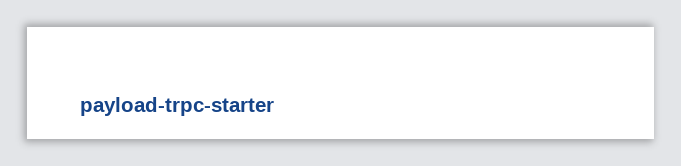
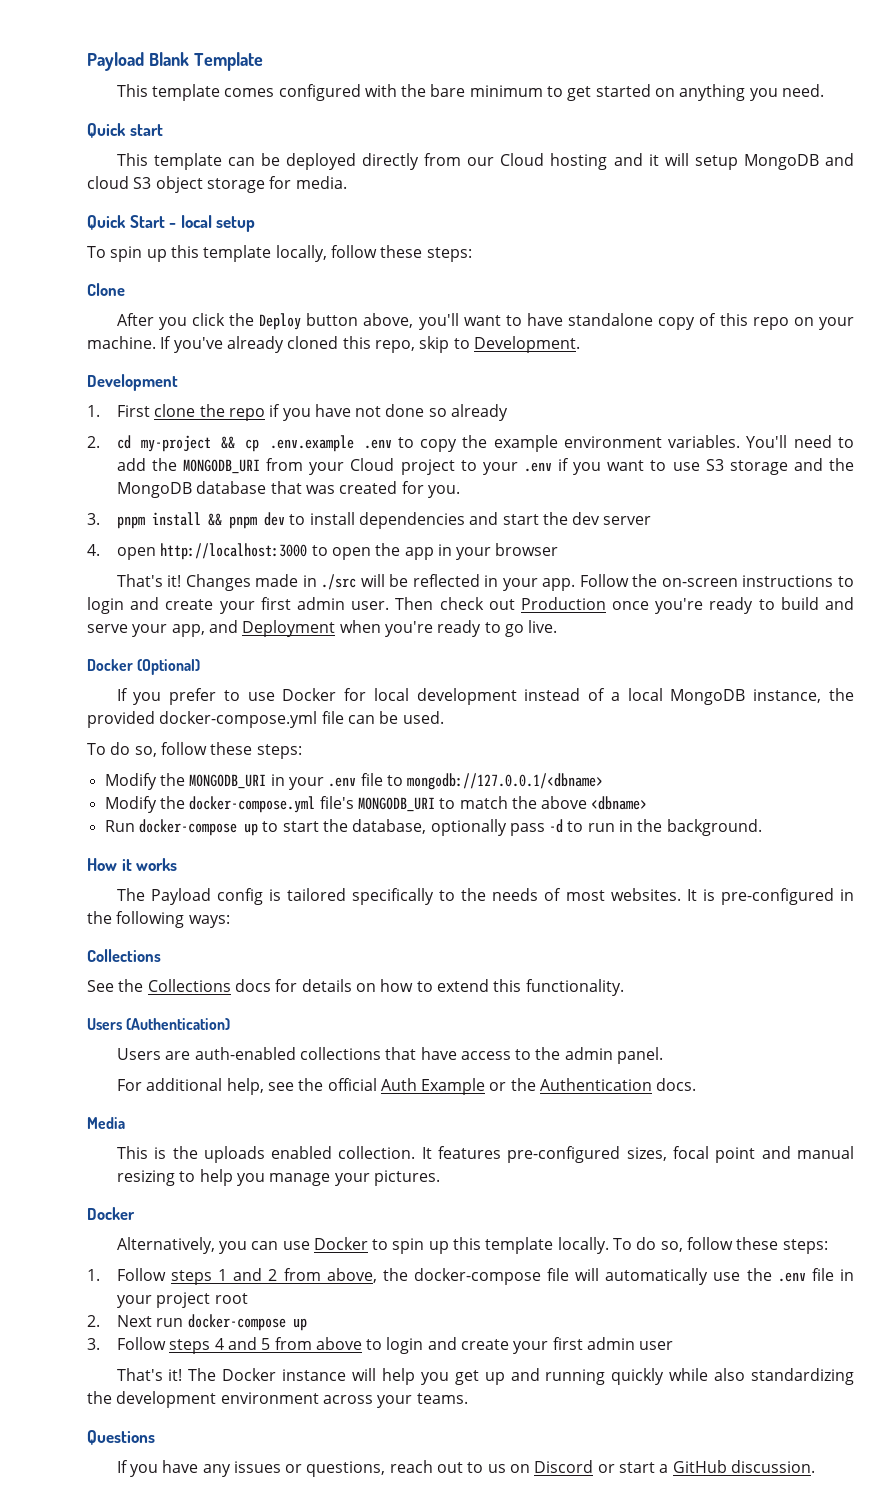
- payload-trpc-starter
+ Payload Blank Template
+ This template comes configured with the bare minimum to get started on anything you need.
+ Quick start
+ This template can be deployed directly from our Cloud hosting and it will setup MongoDB and cloud S3 object storage for media.
+ Quick Start - local setup
+ To spin up this template locally, follow these steps:
+ Clone
+ After you click the Deploy button above, you'll want to have standalone copy of this repo on your machine. If you've already cloned this repo, skip to Development.
+ Development
+ 1. First clone the repo if you have not done so already
+ 2. cd my-project && cp .env.example .env to copy the example environment variables. You'll need to add the MONGODB_URI from your Cloud project to your .env if you want to use S3 storage and the MongoDB database that was created for you.
+ 3. pnpm install && pnpm dev to install dependencies and start the dev server
+ 4. open http://localhost:3000 to open the app in your browser
+ That's it! Changes made in ./src will be reflected in your app. Follow the on-screen instructions to login and create your first admin user. Then check out Production once you're ready to build and serve your app, and Deployment when you're ready to go live.
+ Docker (Optional)
+ If you prefer to use Docker for local development instead of a local MongoDB instance, the provided docker-compose.yml file can be used.
+ To do so, follow these steps:
+ Modify the MONGODB_URI in your .env file to mongodb://127.0.0.1/<dbname>
+ Modify the docker-compose.yml file's MONGODB_URI to match the above <dbname>
+ Run docker-compose up to start the database, optionally pass -d to run in the background.
+ How it works
+ The Payload config is tailored specifically to the needs of most websites. It is pre-configured in the following ways:
+ Collections
+ See the Collections docs for details on how to extend this functionality.
+ Users (Authentication)
+ Users are auth-enabled collections that have access to the admin panel.
+ For additional help, see the official Auth Example or the Authentication docs.
+ Media
+ This is the uploads enabled collection. It features pre-configured sizes, focal point and manual resizing to help you manage your pictures.
+ Docker
+ Alternatively, you can use Docker to spin up this template locally. To do so, follow these steps:
+ 1. Follow steps 1 and 2 from above, the docker-compose file will automatically use the .env file in your project root
+ 2. Next run docker-compose up
+ 3. Follow steps 4 and 5 from above to login and create your first admin user
+ That's it! The Docker instance will help you get up and running quickly while also standardizing the development environment across your teams.
+ Questions
+ If you have any issues or questions, reach out to us on Discord or start a GitHub discussion.

